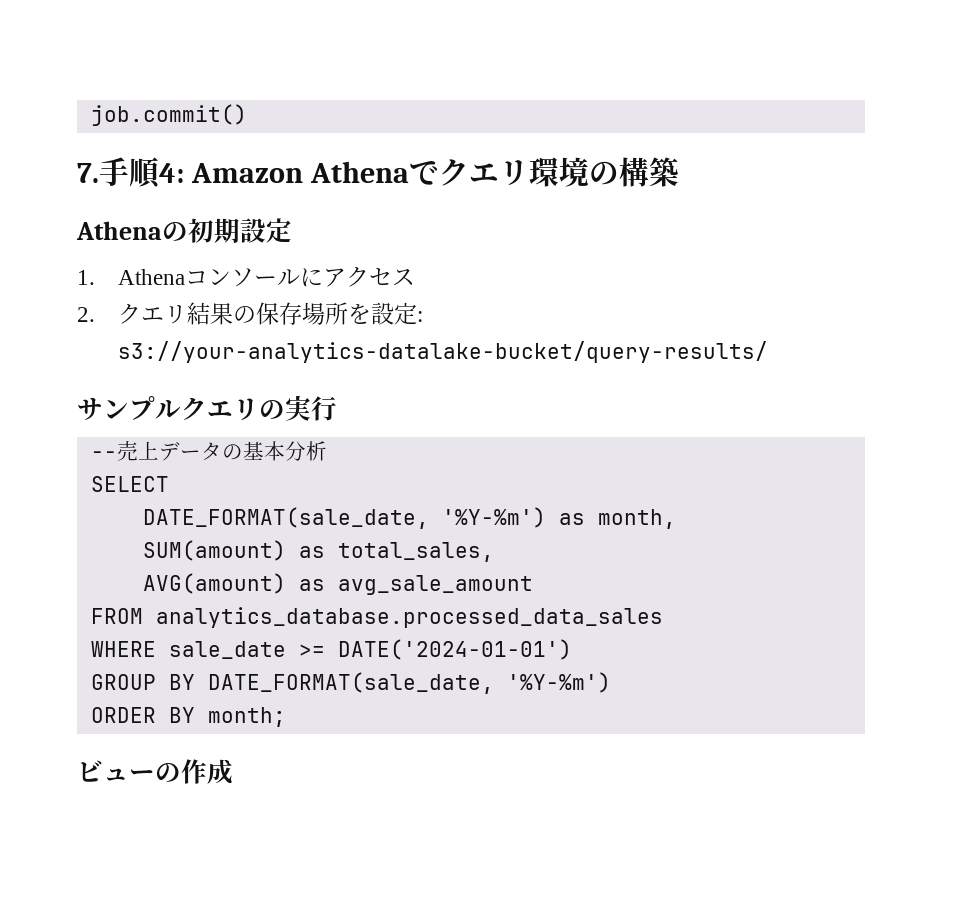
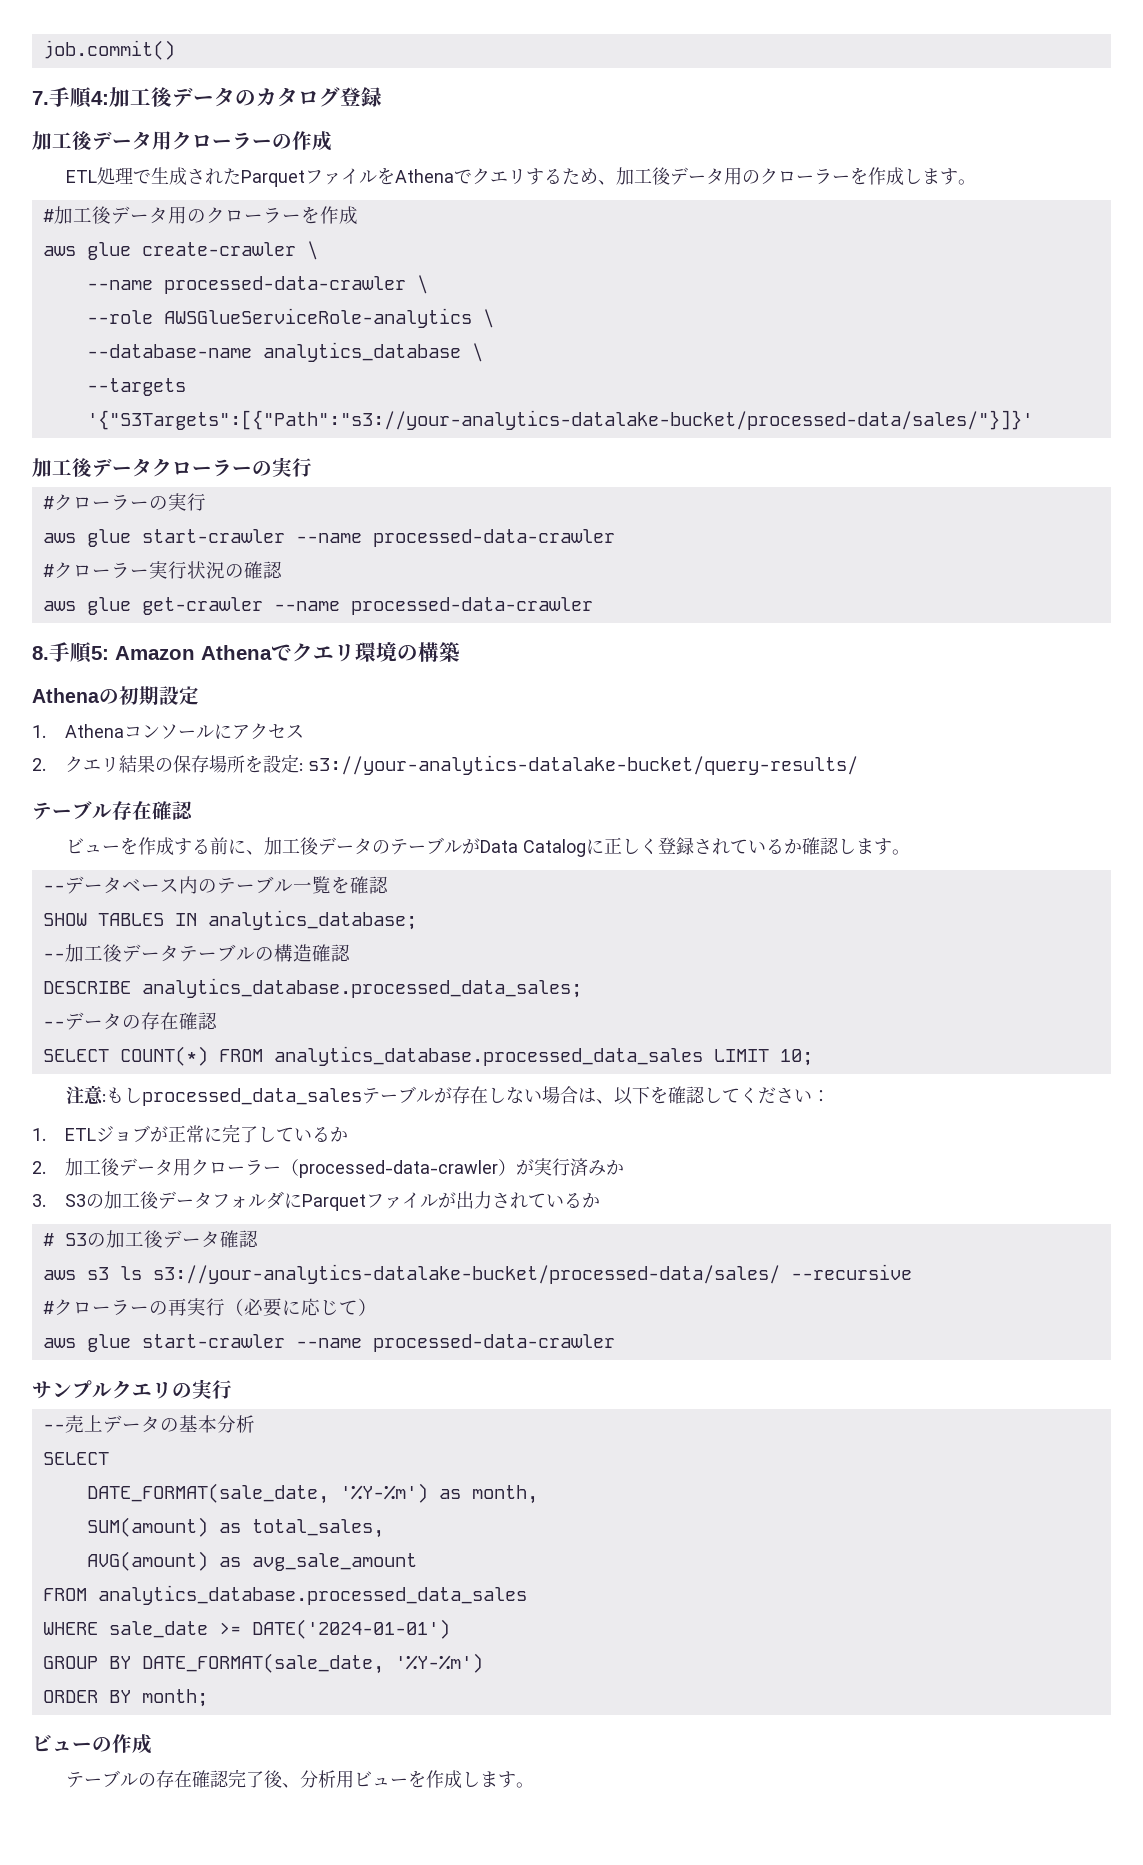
- 7.手順4: Amazon Athenaでクエリ環境の構築
+ 7.手順4:加工後データのカタログ登録
+ 加工後データ用クローラーの作成
+ ETL処理で生成されたParquetファイルをAthenaでクエリするため、加工後データ用のクローラーを作成します。
+ #加工後データ用のクローラーを作成
+ aws glue create-crawler \
+ --name processed-data-crawler \
+ --role AWSGlueServiceRole-analytics \
+ --database-name analytics_database \
+ --targets '{"S3Targets":[{"Path":"s3://your-analytics-datalake-bucket/processed-data/sales/"}]}'
+ 加工後データクローラーの実行
+ #クローラーの実行
+ aws glue start-crawler --name processed-data-crawler
+ #クローラー実行状況の確認
+ aws glue get-crawler --name processed-data-crawler
+ 8.手順5: Amazon Athenaでクエリ環境の構築
+ テーブル存在確認
+ ビューを作成する前に、加工後データのテーブルがData Catalogに正しく登録されているか確認します。
+ --データベース内のテーブル一覧を確認
+ SHOW TABLES IN analytics_database;
+ --加工後データテーブルの構造確認
+ DESCRIBE analytics_database.processed_data_sales;
+ --データの存在確認
+ SELECT COUNT(*) FROM analytics_database.processed_data_sales LIMIT 10;
+ 注意:もしprocessed_data_salesテーブルが存在しない場合は、以下を確認してください：
+ 1. ETLジョブが正常に完了しているか
+ 2.加工後データ用クローラー（processed-data-crawler）が実行済みか
+ 3. S3の加工後データフォルダにParquetファイルが出力されているか
+ # S3の加工後データ確認
+ aws s3 ls s3://your-analytics-datalake-bucket/processed-data/sales/ --recursive
+ #クローラーの再実行（必要に応じて）
+ aws glue start-crawler --name processed-data-crawler
+ テーブルの存在確認完了後、分析用ビューを作成します。

